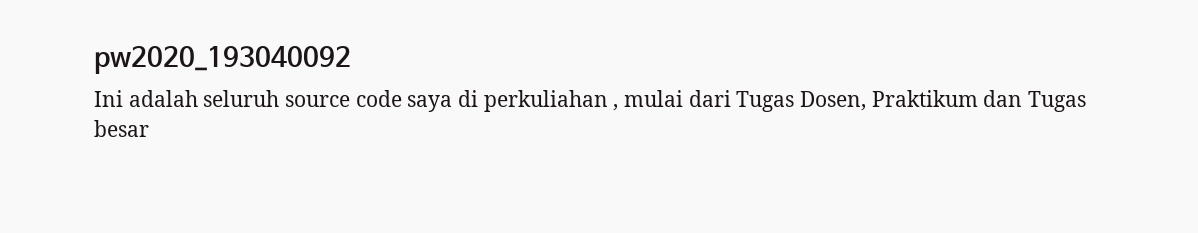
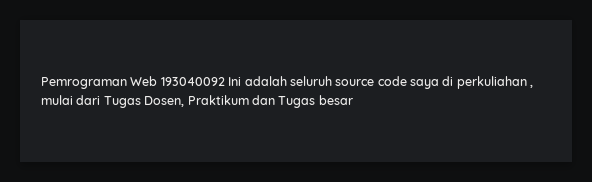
- pw2020_193040092
- Ini adalah seluruh source code saya di perkuliahan , mulai dari Tugas Dosen, Praktikum dan Tugas besar
+ Pemrograman Web 193040092 Ini adalah seluruh source code saya di perkuliahan , mulai dari Tugas Dosen, Praktikum dan Tugas besar

